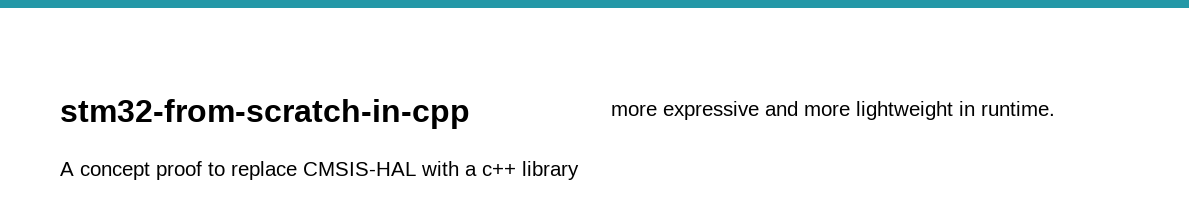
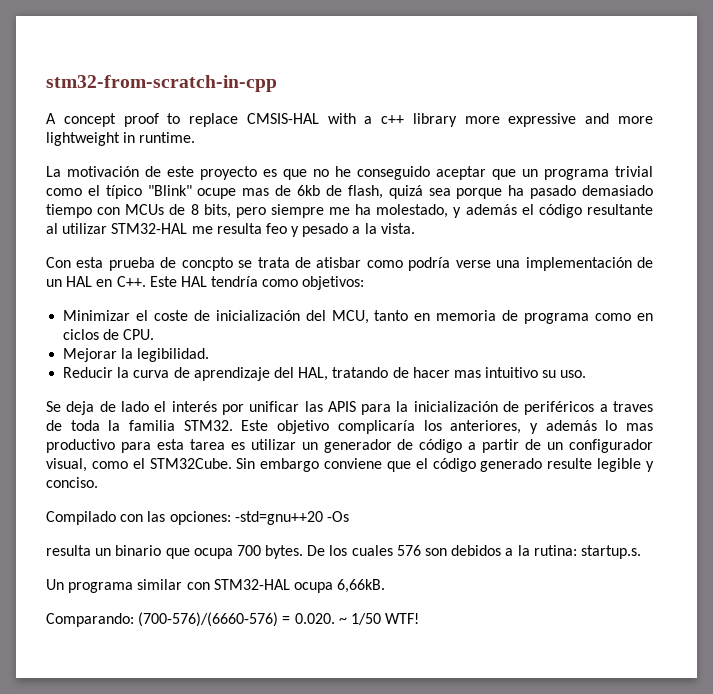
+ La motivación de este proyecto es que no he conseguido aceptar que un programa trivial como el típico "Blink" ocupe mas de 6kb de flash, quizá sea porque ha pasado demasiado tiempo con MCUs de 8 bits, pero siempre me ha molestado, y además el código resultante al utilizar STM32-HAL me resulta feo y pesado a la vista.
+ Con esta prueba de concpto se trata de atisbar como podría verse una implementación de un HAL en C++. Este HAL tendría como objetivos:
+ Minimizar el coste de inicialización del MCU, tanto en memoria de programa como en ciclos de CPU.
+ Mejorar la legibilidad.
+ Reducir la curva de aprendizaje del HAL, tratando de hacer mas intuitivo su uso.
+ Se deja de lado el interés por unificar las APIS para la inicialización de periféricos a traves de toda la familia STM32. Este objetivo complicaría los anteriores, y además lo mas productivo para esta tarea es utilizar un generador de código a partir de un configurador visual, como el STM32Cube. Sin embargo conviene que el código generado resulte legible y conciso.
+ Compilado con las opciones: -std=gnu++20 -Os
+ resulta un binario que ocupa 700 bytes. De los cuales 576 son debidos a la rutina: startup.s.
+ Un programa similar con STM32-HAL ocupa 6,66kB.
+ Comparando: (700-576)/(6660-576) = 0.020. ~ 1/50 WTF!

